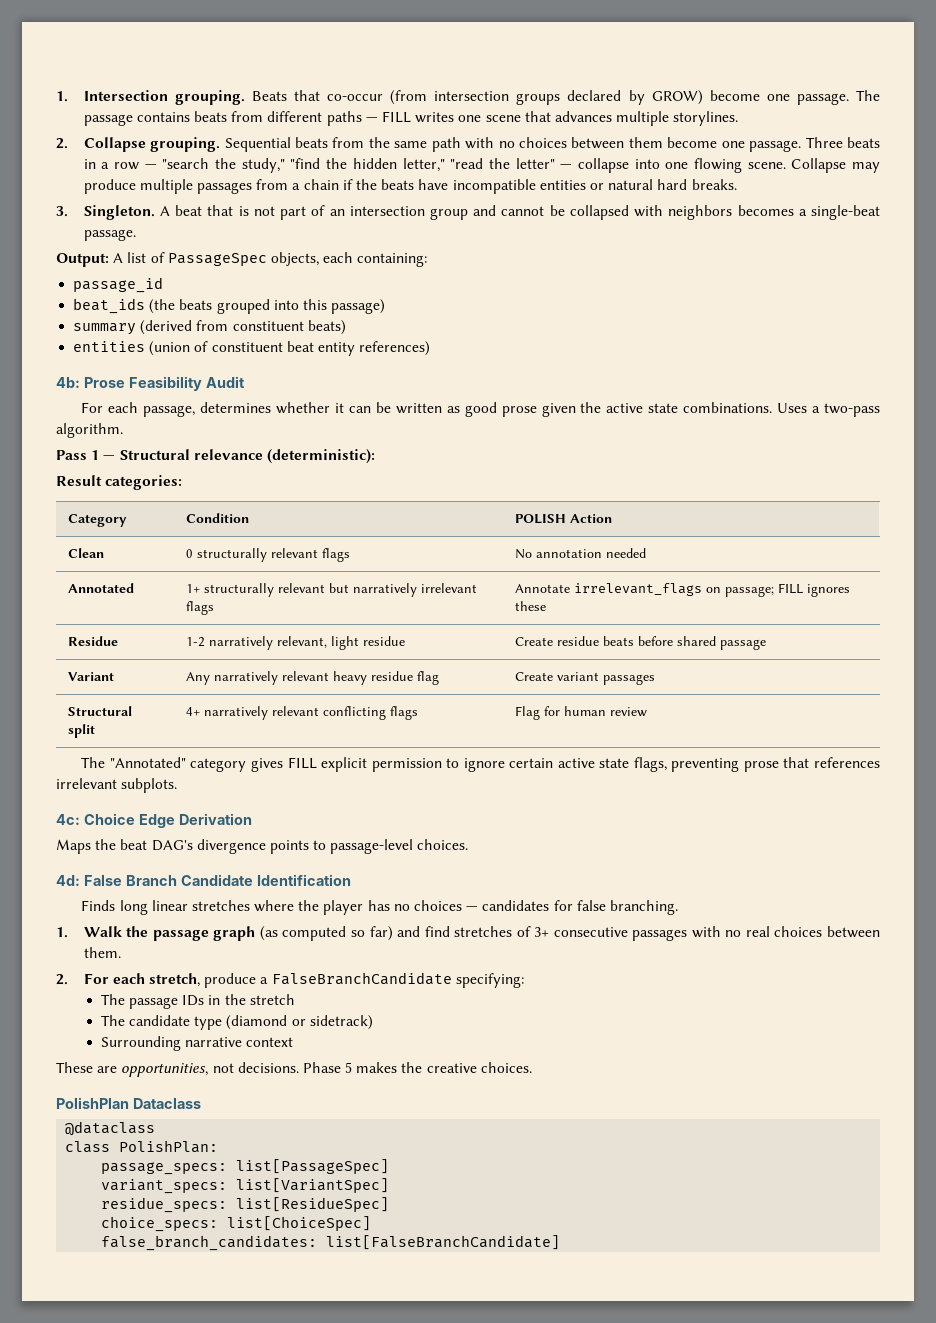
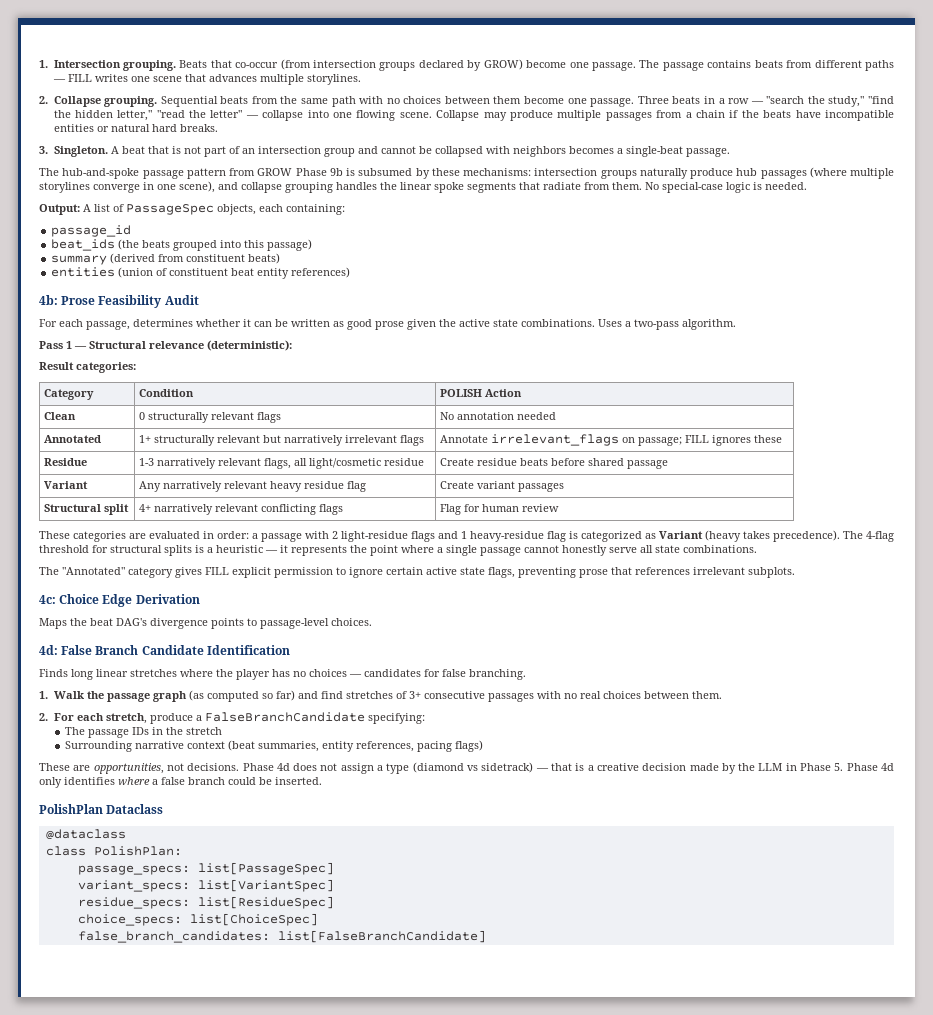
+ The hub-and-spoke passage pattern from GROW Phase 9b is subsumed by these mechanisms: intersection groups naturally produce hub passages (where multiple storylines converge in one scene), and collapse grouping handles the linear spoke segments that radiate from them. No special-case logic is needed.
- Residue | 1-2 narratively relevant, light residue | Create residue beats before shared passage
+ Residue | 1-3 narratively relevant flags, all light/cosmetic residue | Create residue beats before shared passage
+ These categories are evaluated in order: a passage with 2 light-residue flags and 1 heavy-residue flag is categorized as Variant (heavy takes precedence). The 4-flag threshold for structural splits is a heuristic — it represents the point where a single passage cannot honestly serve all state combinations.
- The candidate type (diamond or sidetrack)
- Surrounding narrative context
+ Surrounding narrative context (beat summaries, entity references, pacing flags)
- Phase 5 makes the creative choices.
+ Phase 4d does not assign a type (diamond vs sidetrack) — that is a creative decision made by the LLM in Phase 5. Phase 4d only identifies where a false branch could be inserted.

